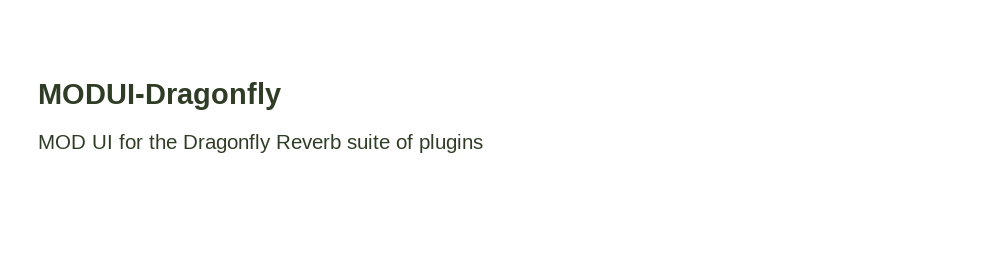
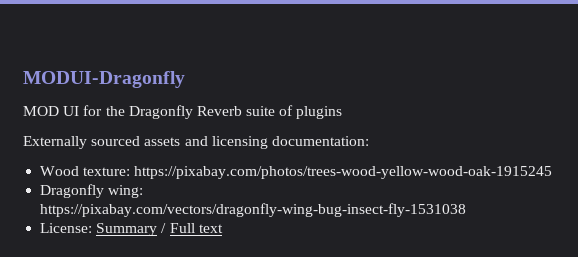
+ Externally sourced assets and licensing documentation:
+ Wood texture: https://pixabay.com/photos/trees-wood-yellow-wood-oak-1915245
+ Dragonfly wing: https://pixabay.com/vectors/dragonfly-wing-bug-insect-fly-1531038
+ License: Summary / Full text

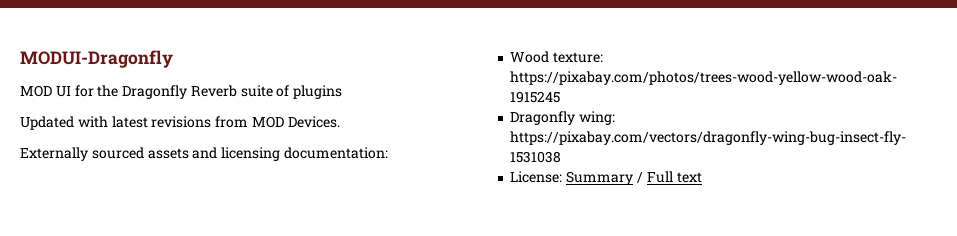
+ Updated with latest revisions from MOD Devices.

